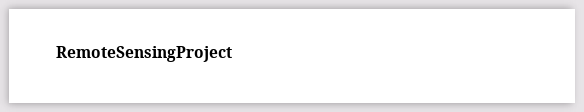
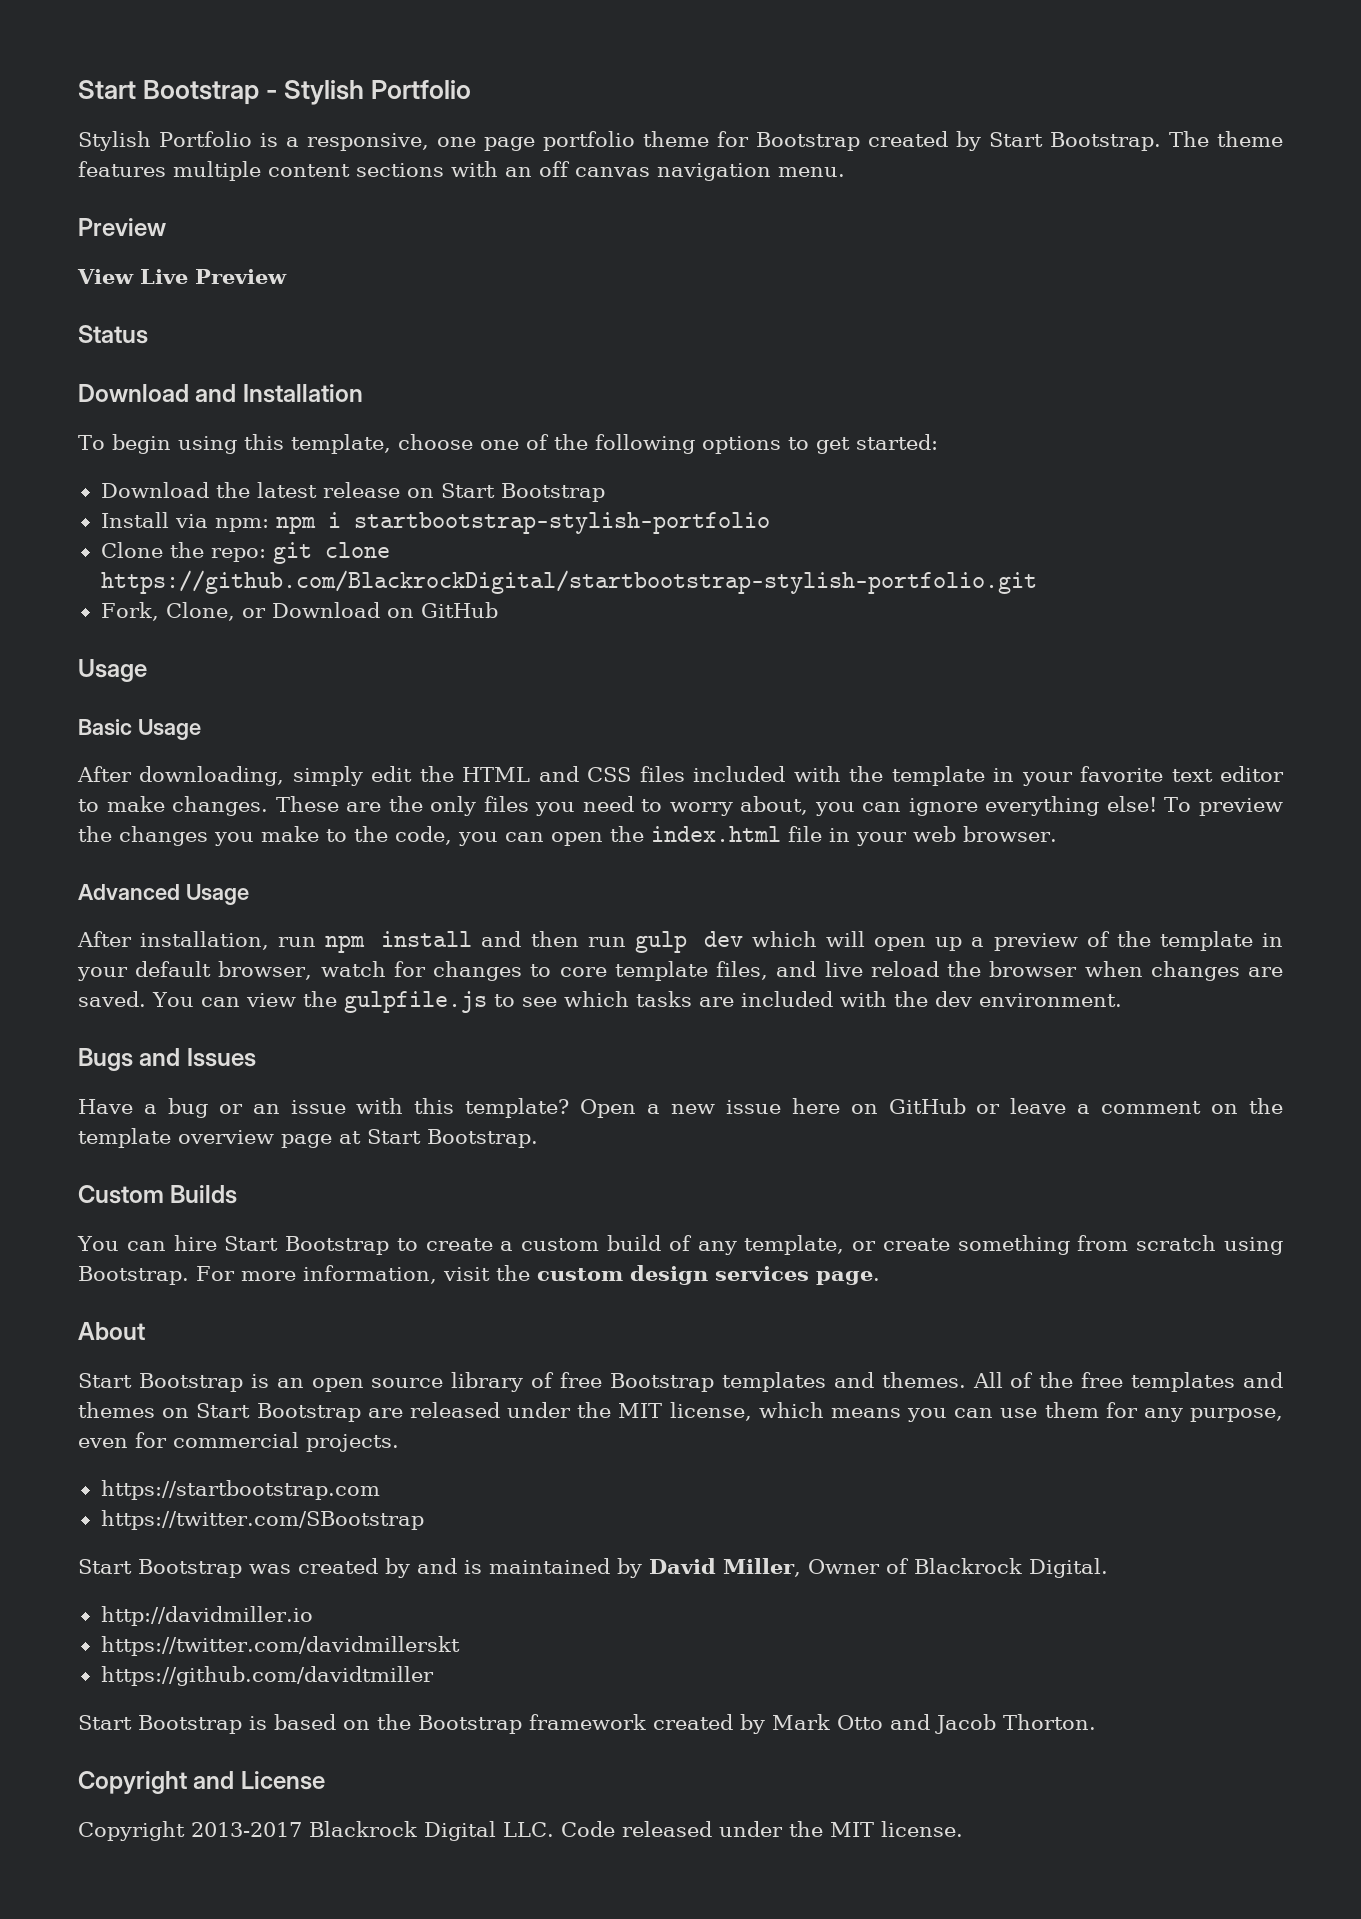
- RemoteSensingProject
+ Start Bootstrap - Stylish Portfolio
+ Stylish Portfolio is a responsive, one page portfolio theme for Bootstrap created by Start Bootstrap. The theme features multiple content sections with an off canvas navigation menu.
+ Preview
+ View Live Preview
+ Status
+ Download and Installation
+ To begin using this template, choose one of the following options to get started:
+ Download the latest release on Start Bootstrap
+ Install via npm: npm i startbootstrap-stylish-portfolio
+ Clone the repo: git clone https://github.com/BlackrockDigital/startbootstrap-stylish-portfolio.git
+ Fork, Clone, or Download on GitHub
+ Usage
+ Basic Usage
+ After downloading, simply edit the HTML and CSS files included with the template in your favorite text editor to make changes. These are the only files you need to worry about, you can ignore everything else! To preview the changes you make to the code, you can open the index.html file in your web browser.
+ Advanced Usage
+ After installation, run npm install and then run gulp dev which will open up a preview of the template in your default browser, watch for changes to core template files, and live reload the browser when changes are saved. You can view the gulpfile.js to see which tasks are included with the dev environment.
+ Bugs and Issues
+ Have a bug or an issue with this template? Open a new issue here on GitHub or leave a comment on the template overview page at Start Bootstrap.
+ Custom Builds
+ You can hire Start Bootstrap to create a custom build of any template, or create something from scratch using Bootstrap. For more information, visit the custom design services page.
+ About
+ Start Bootstrap is an open source library of free Bootstrap templates and themes. All of the free templates and themes on Start Bootstrap are released under the MIT license, which means you can use them for any purpose, even for commercial projects.
+ https://startbootstrap.com
+ https://twitter.com/SBootstrap
+ Start Bootstrap was created by and is maintained by David Miller, Owner of Blackrock Digital.
+ http://davidmiller.io
+ https://twitter.com/davidmillerskt
+ https://github.com/davidtmiller
+ Start Bootstrap is based on the Bootstrap framework created by Mark Otto and Jacob Thorton.
+ Copyright and License
+ Copyright 2013-2017 Blackrock Digital LLC. Code released under the MIT license.

